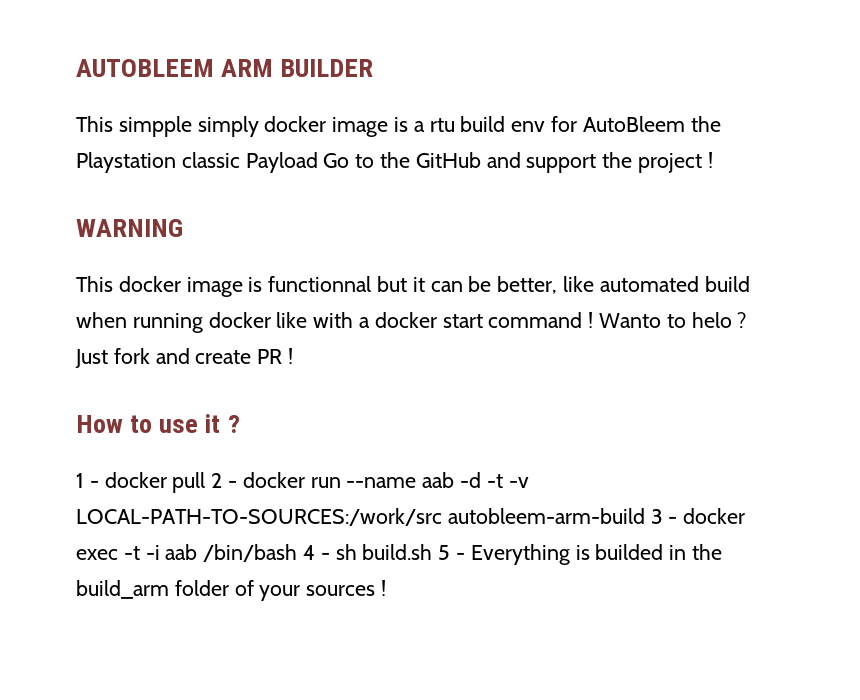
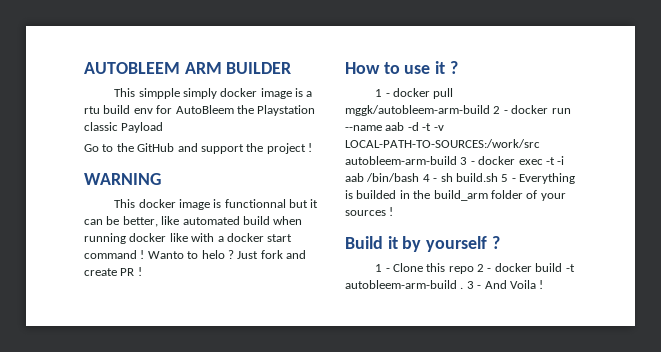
- This simpple simply docker image is a rtu build env for AutoBleem the Playstation classic Payload Go to the GitHub and support the project !
+ This simpple simply docker image is a rtu build env for AutoBleem the Playstation classic Payload
+ Go to the GitHub and support the project !
- 1 - docker pull 2 - docker run --name aab -d -t -v LOCAL-PATH-TO-SOURCES:/work/src autobleem-arm-build 3 - docker exec -t -i aab /bin/bash 4 - sh build.sh 5 - Everything is builded in the build_arm folder of your sources !
+ 1 - docker pull mggk/autobleem-arm-build 2 - docker run --name aab -d -t -v LOCAL-PATH-TO-SOURCES:/work/src autobleem-arm-build 3 - docker exec -t -i aab /bin/bash 4 - sh build.sh 5 - Everything is builded in the build_arm folder of your sources !
+ Build it by yourself ?
+ 1 - Clone this repo 2 - docker build -t autobleem-arm-build . 3 - And Voila !

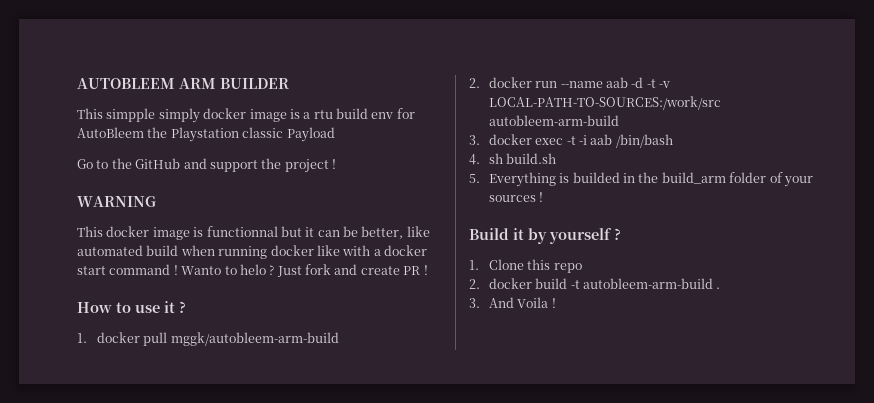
- 1 - docker pull mggk/autobleem-arm-build 2 - docker run --name aab -d -t -v LOCAL-PATH-TO-SOURCES:/work/src autobleem-arm-build 3 - docker exec -t -i aab /bin/bash 4 - sh build.sh 5 - Everything is builded in the build_arm folder of your sources !
+ 1. docker pull mggk/autobleem-arm-build
+ 2. docker run --name aab -d -t -v LOCAL-PATH-TO-SOURCES:/work/src autobleem-arm-build
+ 3. docker exec -t -i aab /bin/bash
+ 4. sh build.sh
+ 5. Everything is builded in the build_arm folder of your sources !
- 1 - Clone this repo 2 - docker build -t autobleem-arm-build . 3 - And Voila !
+ 1. Clone this repo
+ 2. docker build -t autobleem-arm-build .
+ 3. And Voila !

